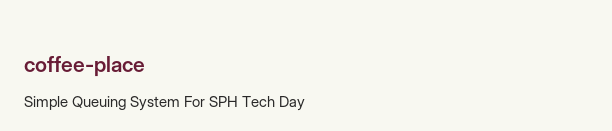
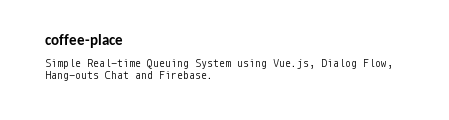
- Simple Queuing System For SPH Tech Day
+ Simple Real-time Queuing System using Vue.js, Dialog Flow, Hang-outs Chat and Firebase.

